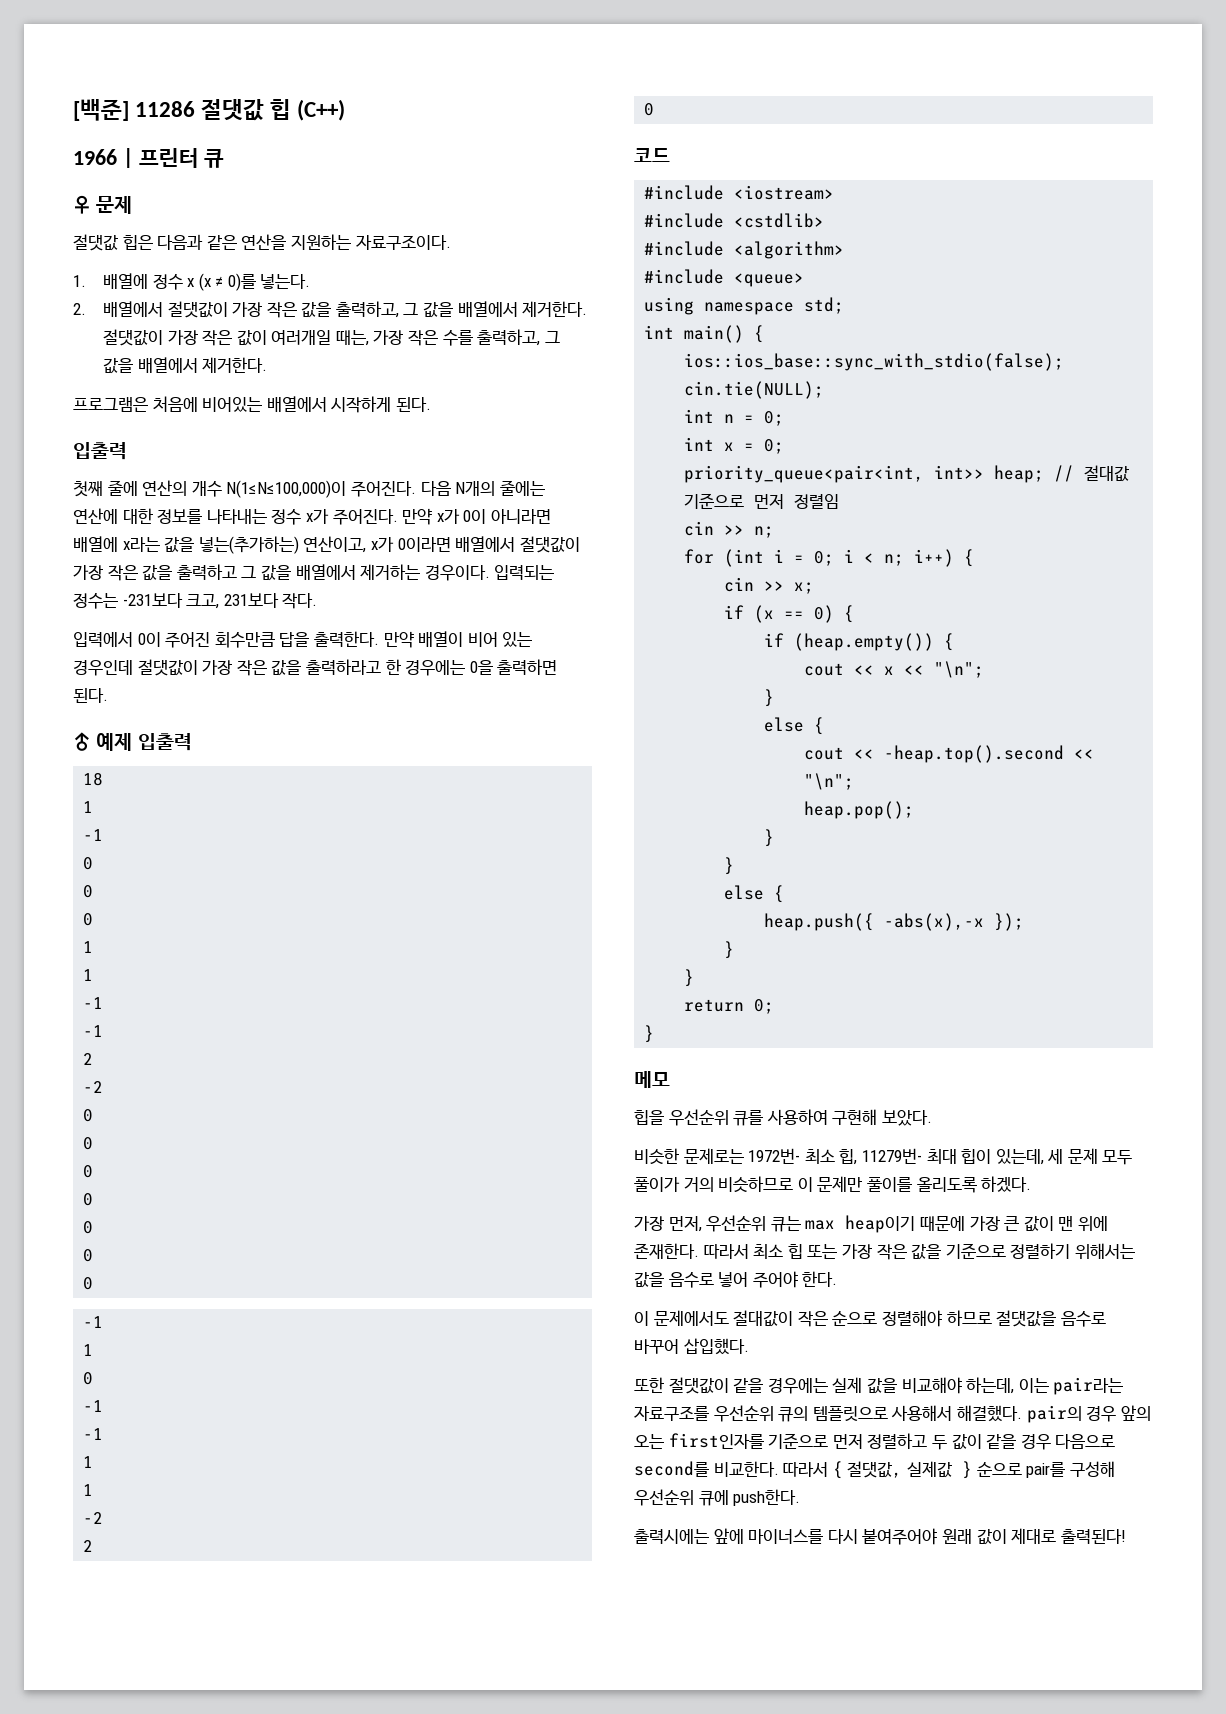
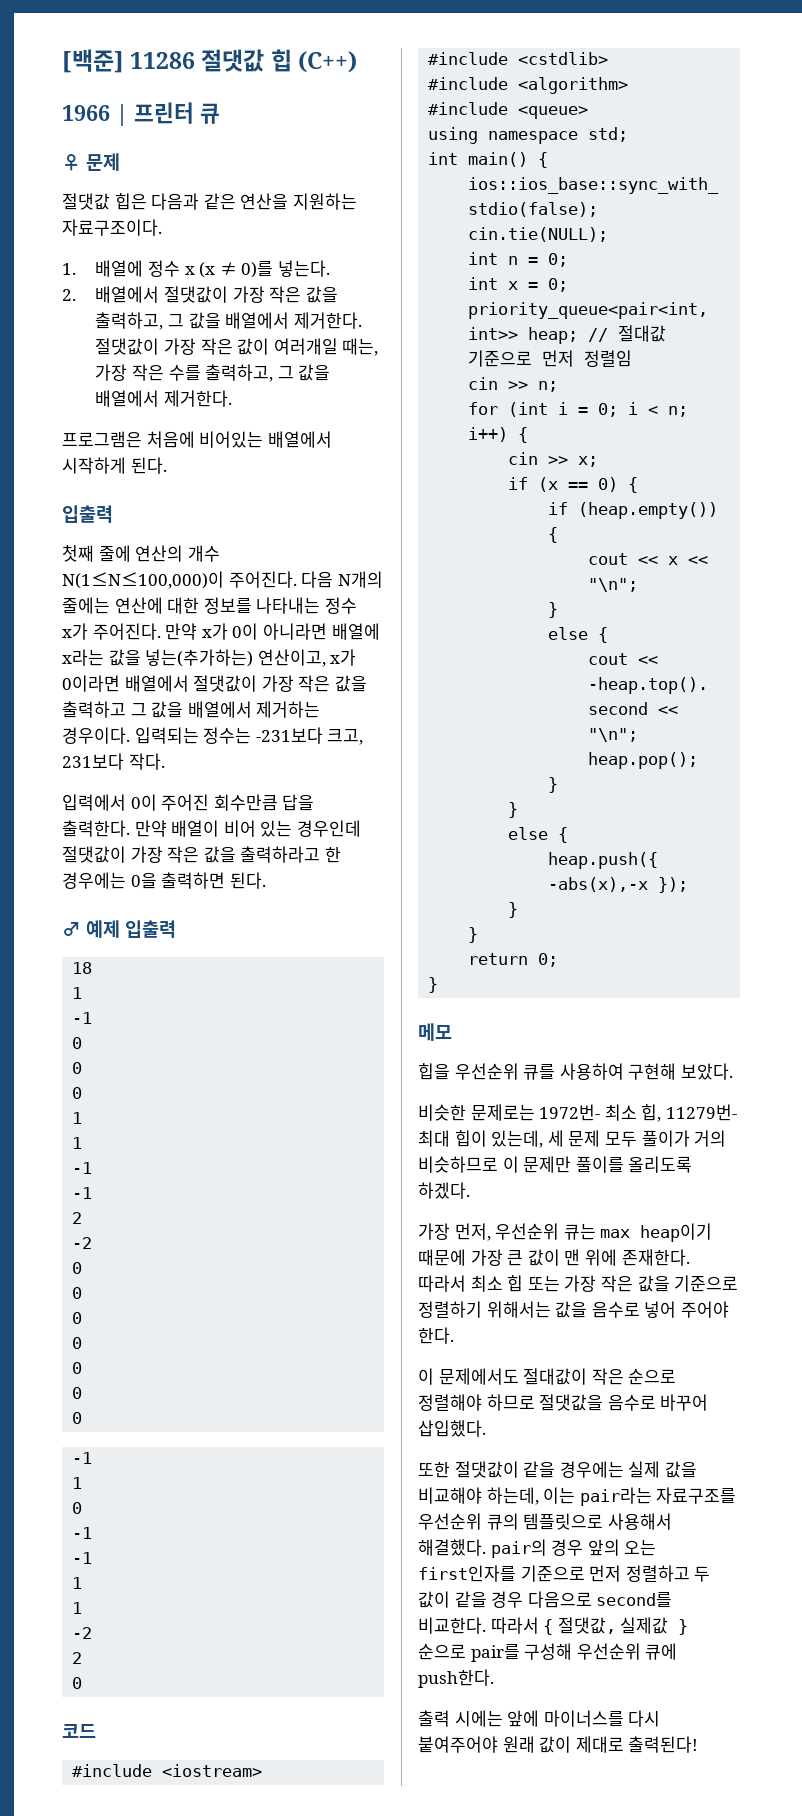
- 출력시에는 앞에 마이너스를 다시 붙여주어야 원래 값이 제대로 출력된다!
+ 출력 시에는 앞에 마이너스를 다시 붙여주어야 원래 값이 제대로 출력된다!

